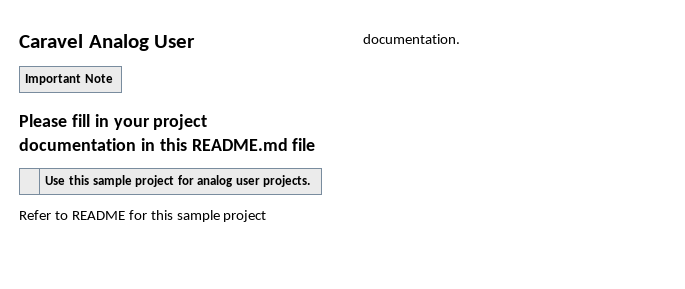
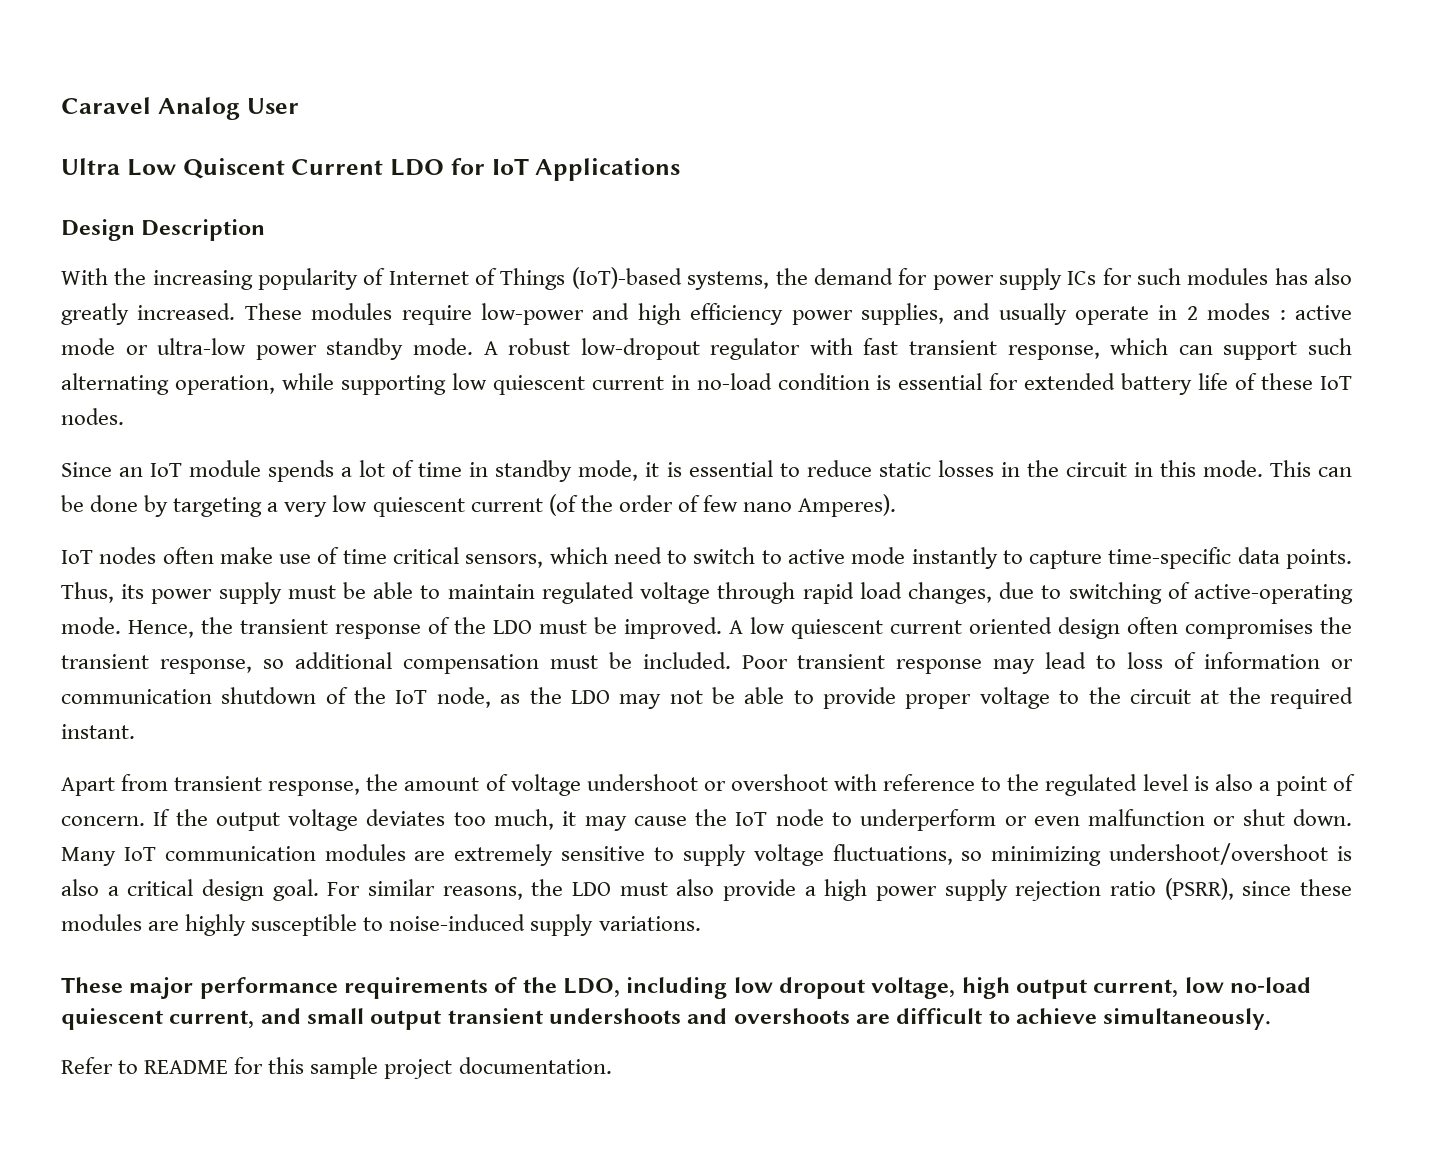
- Important Note
- Please fill in your project documentation in this README.md file
- | Use this sample project for analog user projects.
+ Ultra Low Quiscent Current LDO for IoT Applications
+ Design Description
+ With the increasing popularity of Internet of Things (IoT)-based systems, the demand for power supply ICs for such modules has also greatly increased. These modules require low-power and high efficiency power supplies, and usually operate in 2 modes : active mode or ultra-low power standby mode. A robust low-dropout regulator with fast transient response, which can support such alternating operation, while supporting low quiescent current in no-load condition is essential for extended battery life of these IoT nodes.
+ Since an IoT module spends a lot of time in standby mode, it is essential to reduce static losses in the circuit in this mode. This can be done by targeting a very low quiescent current (of the order of few nano Amperes).
+ IoT nodes often make use of time critical sensors, which need to switch to active mode instantly to capture time-specific data points. Thus, its power supply must be able to maintain regulated voltage through rapid load changes, due to switching of active-operating mode. Hence, the transient response of the LDO must be improved. A low quiescent current oriented design often compromises the transient response, so additional compensation must be included. Poor transient response may lead to loss of information or communication shutdown of the IoT node, as the LDO may not be able to provide proper voltage to the circuit at the required instant.
+ Apart from transient response, the amount of voltage undershoot or overshoot with reference to the regulated level is also a point of concern. If the output voltage deviates too much, it may cause the IoT node to underperform or even malfunction or shut down. Many IoT communication modules are extremely sensitive to supply voltage fluctuations, so minimizing undershoot/overshoot is also a critical design goal. For similar reasons, the LDO must also provide a high power supply rejection ratio (PSRR), since these modules are highly susceptible to noise-induced supply variations.
+ These major performance requirements of the LDO, including low dropout voltage, high output current, low no-load quiescent current, and small output transient undershoots and overshoots are difficult to achieve simultaneously.

